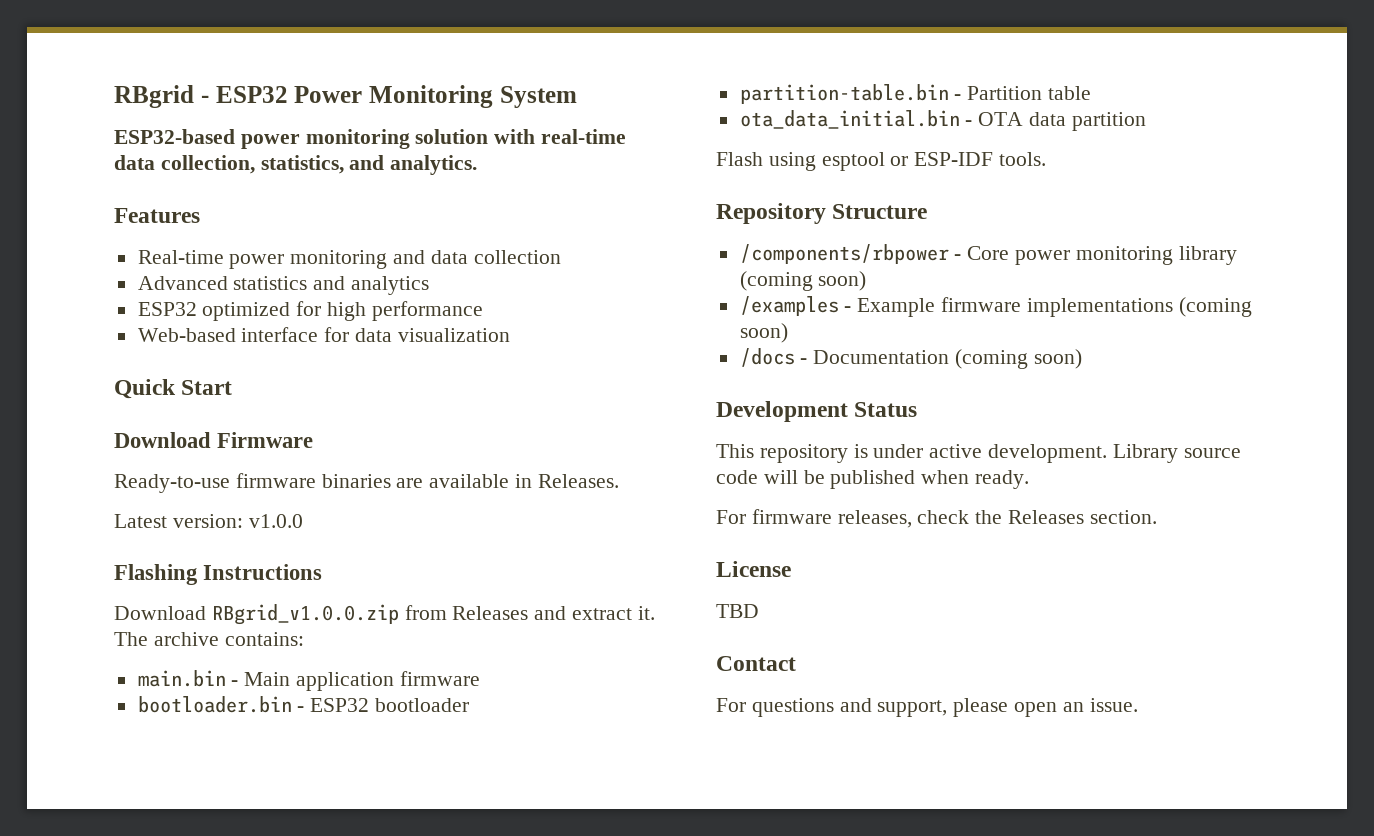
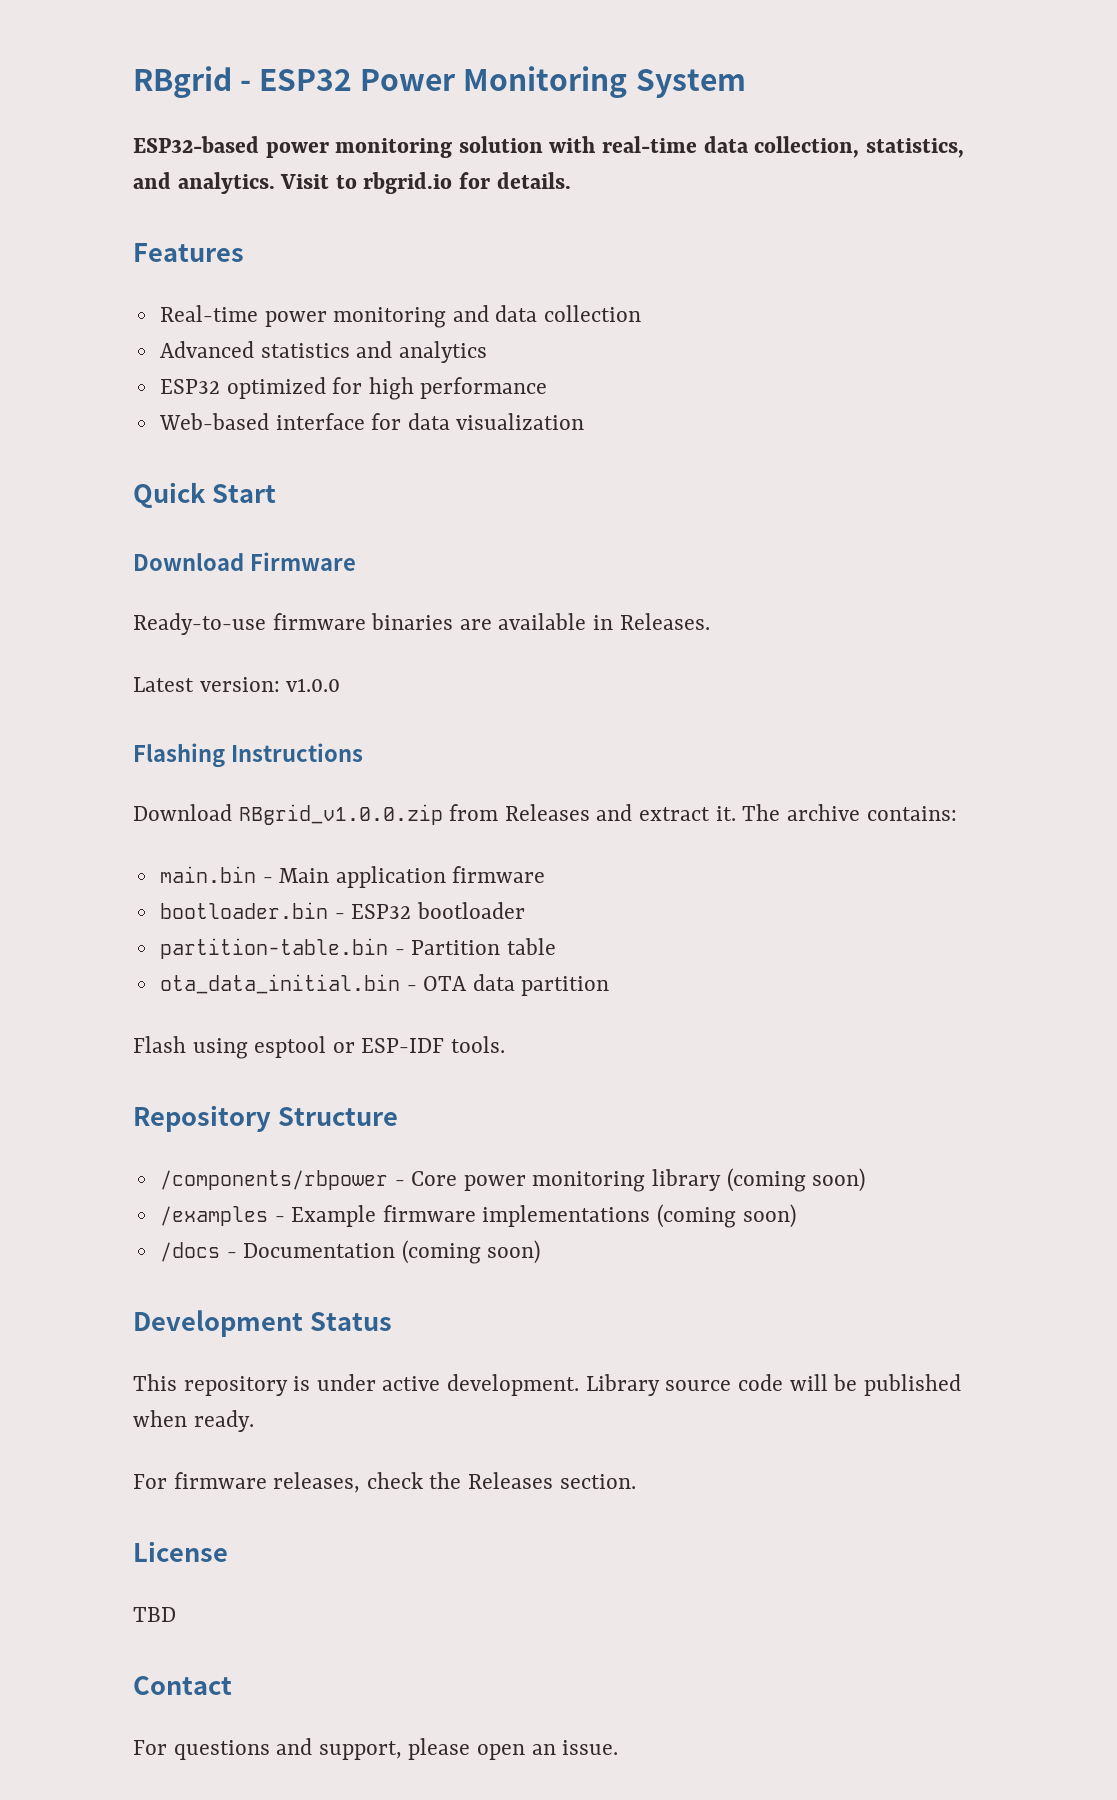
+ Visit to rbgrid.io for details.

